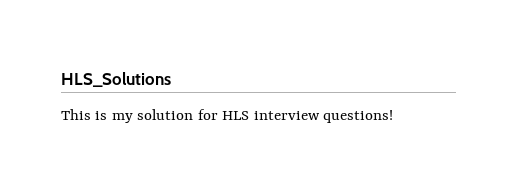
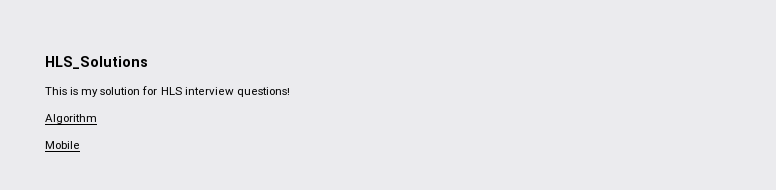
+ Algorithm
+ Mobile

